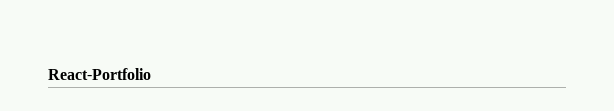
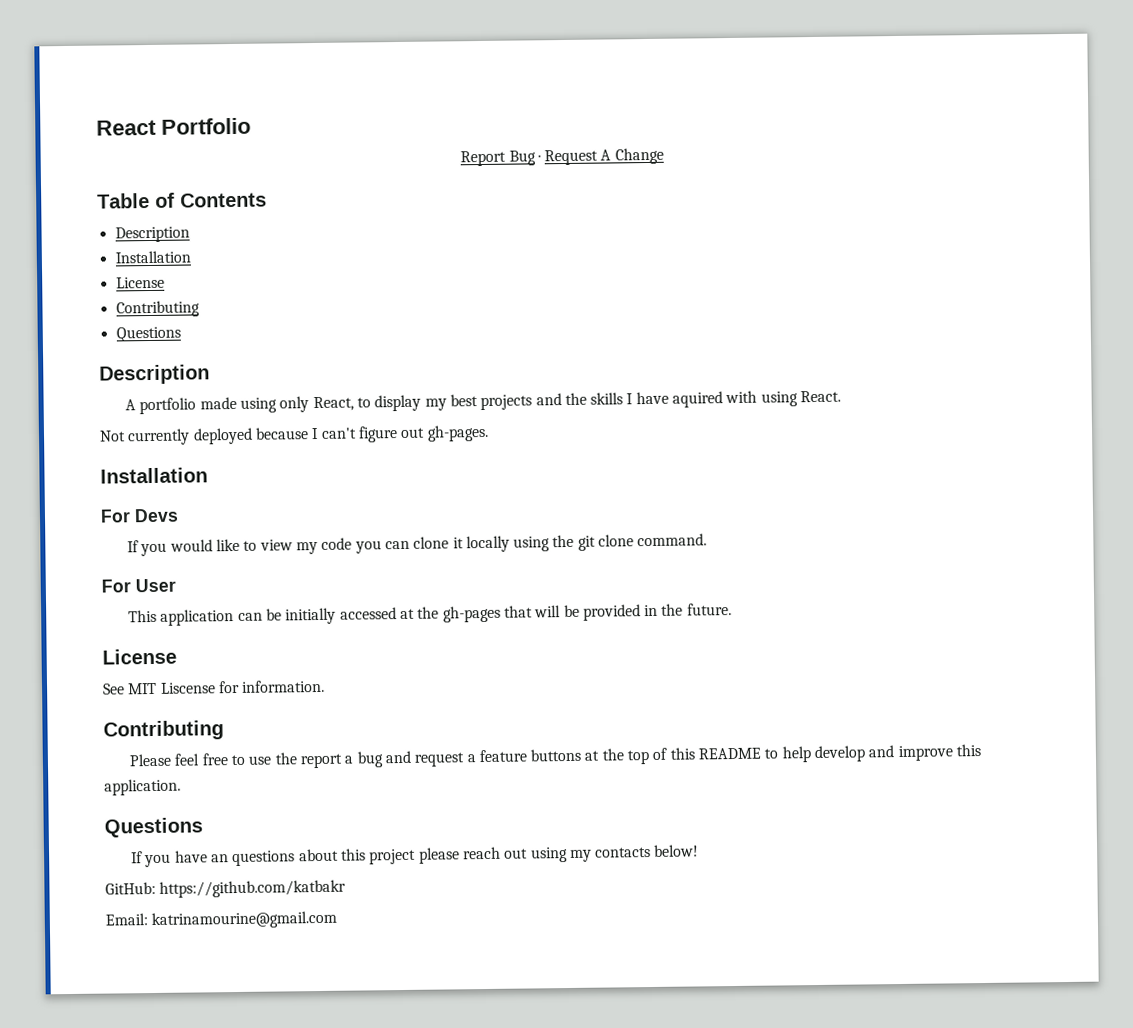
- React-Portfolio
+ React Portfolio
+ Report Bug · Request A Change
+ Table of Contents
+ Description
+ Installation
+ License
+ Contributing
+ Questions
+ Description
+ A portfolio made using only React, to display my best projects and the skills I have aquired with using React.
+ Not currently deployed because I can't figure out gh-pages.
+ Installation
+ For Devs
+ If you would like to view my code you can clone it locally using the git clone command.
+ For User
+ This application can be initially accessed at the gh-pages that will be provided in the future.
+ License
+ See MIT Liscense for information.
+ Contributing
+ Please feel free to use the report a bug and request a feature buttons at the top of this README to help develop and improve this application.
+ Questions
+ If you have an questions about this project please reach out using my contacts below!
+ GitHub: https://github.com/katbakr
+ Email: katrinamourine@gmail.com

